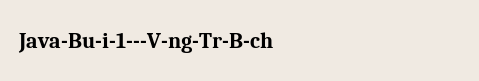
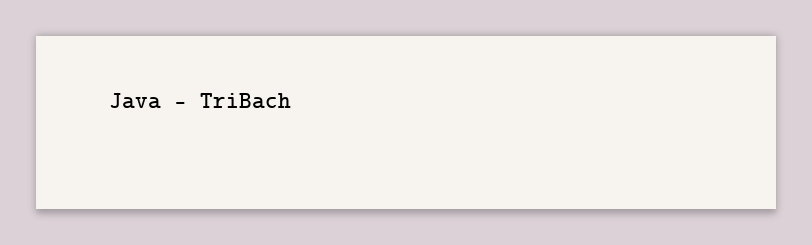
- Java-Bu-i-1---V-ng-Tr-B-ch
+ Java - TriBach

